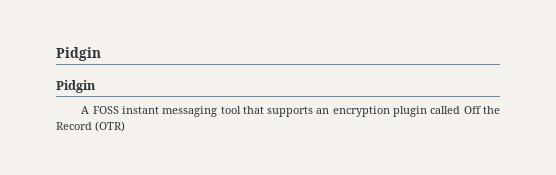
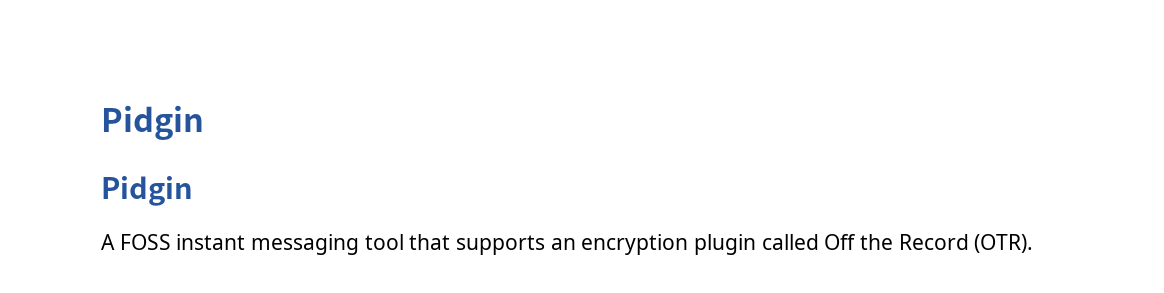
- A FOSS instant messaging tool that supports an encryption plugin called Off the Record (OTR)
+ A FOSS instant messaging tool that supports an encryption plugin called Off the Record (OTR).

